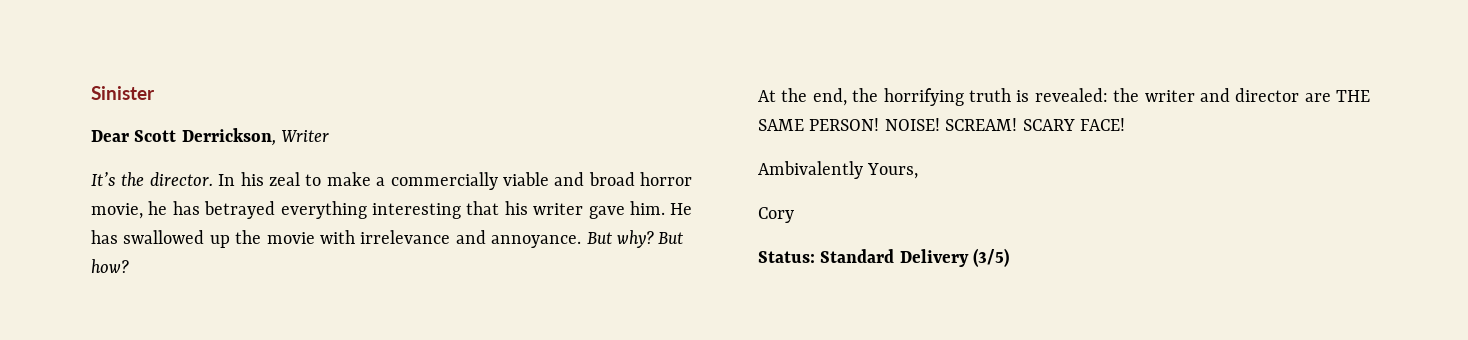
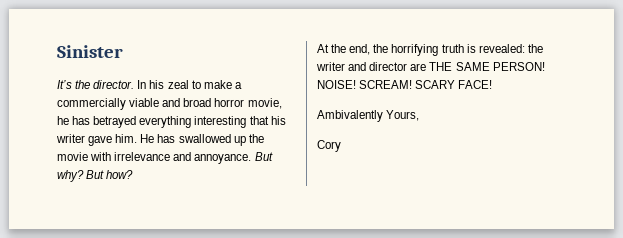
- Dear Scott Derrickson, Writer
- Status: Standard Delivery (3/5)

